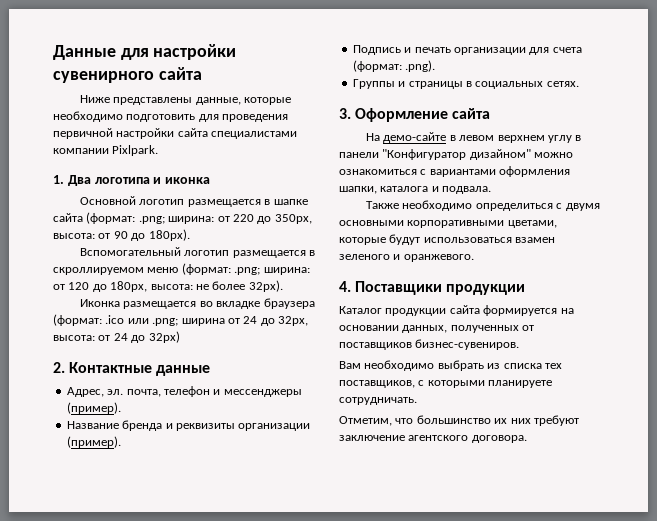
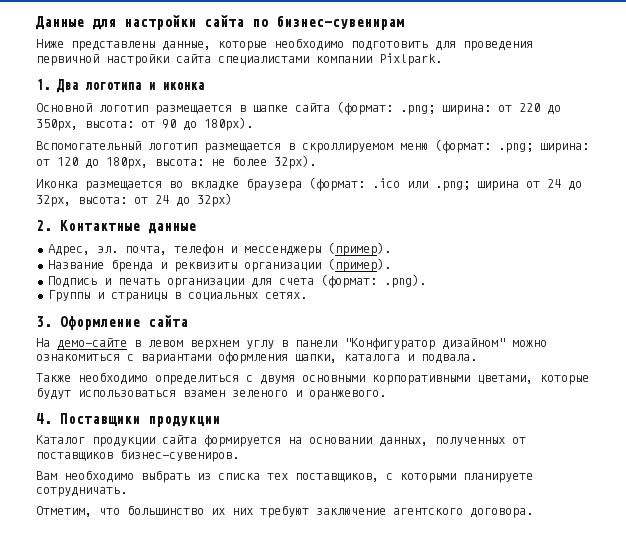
- Данные для настройки сувенирного сайта
+ Данные для настройки сайта по бизнес-сувенирам

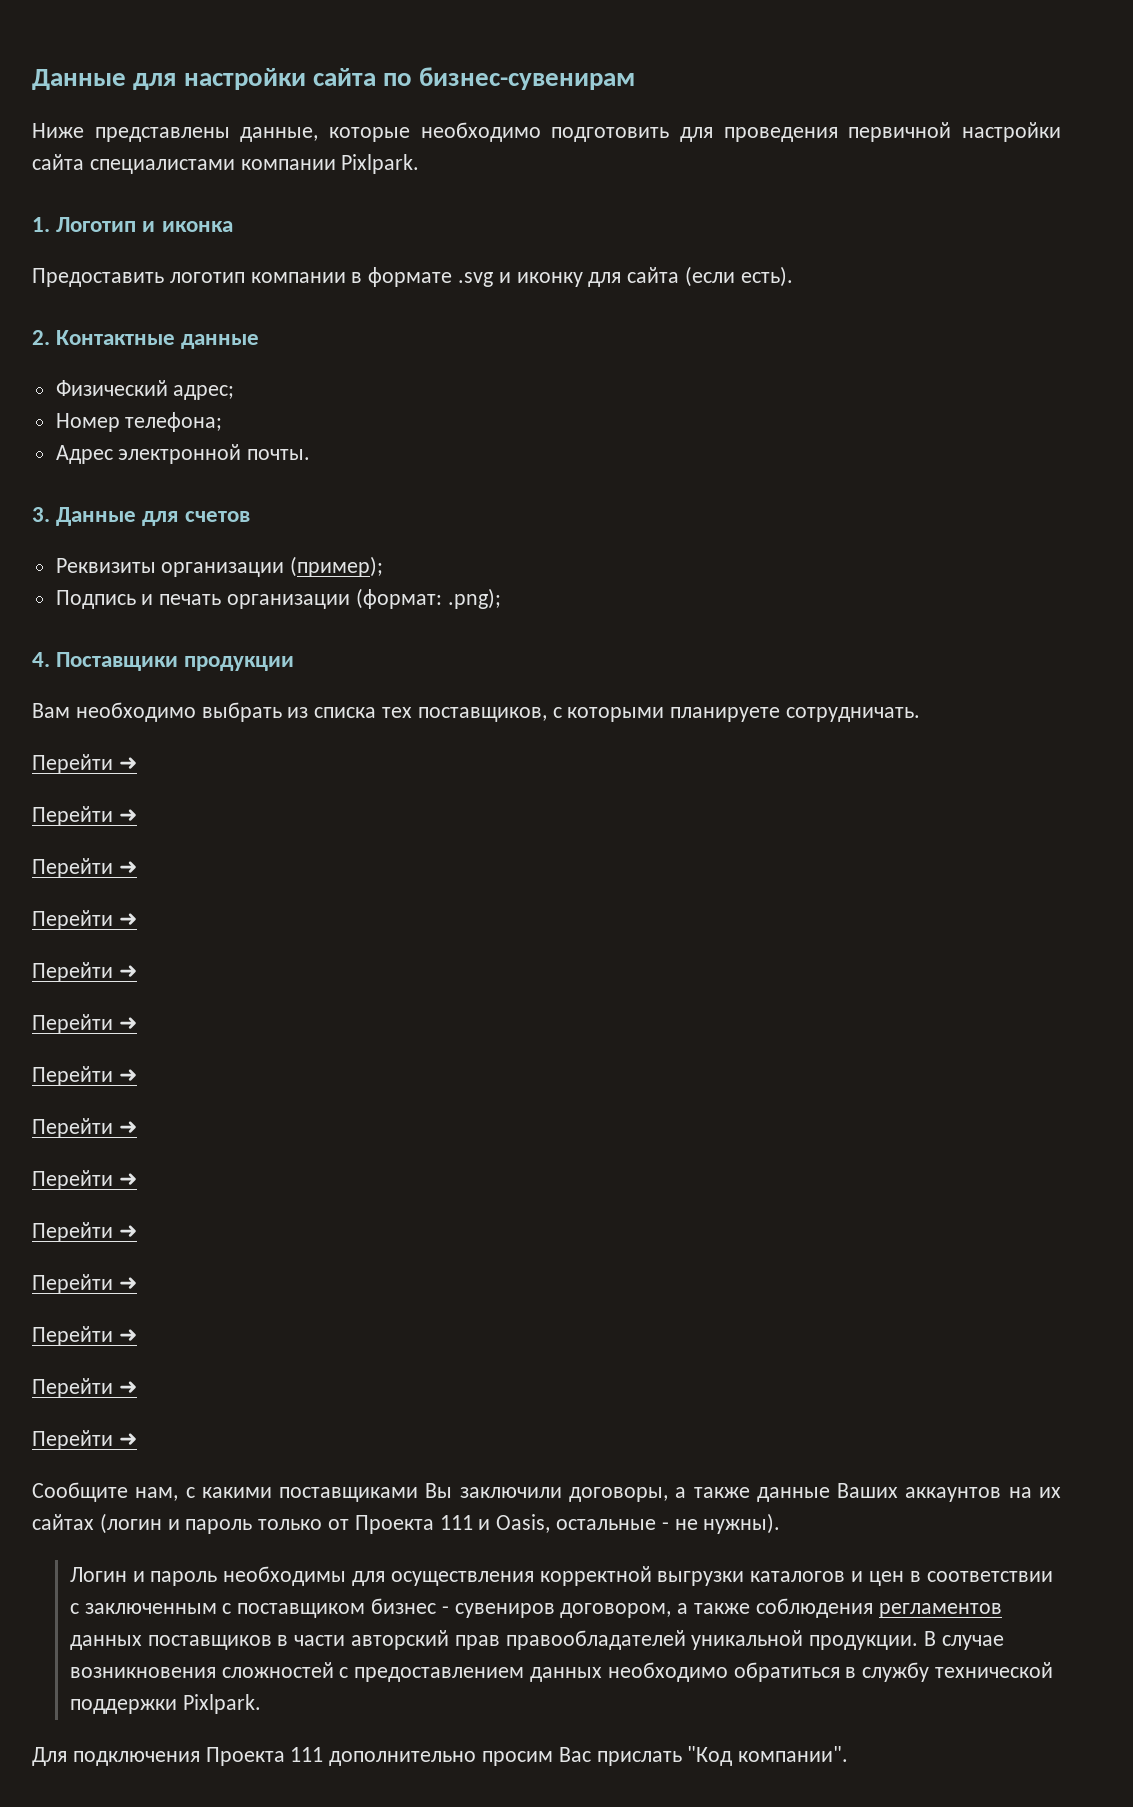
- 1. Два логотипа и иконка
+ 1. Логотип и иконка
- Основной логотип размещается в шапке сайта (формат: .png; ширина: от 220 до 350рх, высота: от 90 до 180рх).
- Вспомогательный логотип размещается в скроллируемом меню (формат: .png; ширина: от 120 до 180рх, высота: не более 32рх).
- Иконка размещается во вкладке браузера (формат: .ico или .png; ширина от 24 до 32рх, высота: от 24 до 32рх)
+ Предоставить логотип компании в формате .svg и иконку для сайта (если есть).
  2. Контактные данные
- Адрес, эл. почта, телефон и мессенджеры (пример).
- Название бренда и реквизиты организации (пример).
- Подпись и печать организации для счета (формат: .png).
- Группы и страницы в социальных сетях.
- 3. Оформление сайта
- На демо-сайте в левом верхнем углу в панели "Конфигуратор дизайном" можно ознакомиться с вариантами оформления шапки, каталога и подвала.
- Также необходимо определиться с двумя основными корпоративными цветами, которые будут использоваться взамен зеленого и оранжевого.
+ Физический адрес;
+ Номер телефона;
+ Адрес электронной почты.
+ 3. Данные для счетов
+ Реквизиты организации (пример);
+ Подпись и печать организации (формат: .png);
  4. Поставщики продукции
- Каталог продукции сайта формируется на основании данных, полученных от поставщиков бизнес-сувениров.
  Вам необходимо выбрать из списка тех поставщиков, с которыми планируете сотрудничать.
- Отметим, что большинство их них требуют заключение агентского договора.
+ Перейти ➜
+ Перейти ➜
+ Перейти ➜
+ Перейти ➜
+ Перейти ➜
+ Перейти ➜
+ Перейти ➜
+ Перейти ➜
+ Перейти ➜
+ Перейти ➜
+ Перейти ➜
+ Перейти ➜
+ Перейти ➜
+ Перейти ➜
+ Сообщите нам, с какими поставщиками Вы заключили договоры, а также данные Ваших аккаунтов на их сайтах (логин и пароль только от Проекта 111 и Oasis, остальные - не нужны).
+ Логин и пароль необходимы для осуществления корректной выгрузки каталогов и цен в соответствии с заключенным с поставщиком бизнес - сувениров договором, а также соблюдения регламентов данных поставщиков в части авторский прав правообладателей уникальной продукции. В случае возникновения сложностей с предоставлением данных необходимо обратиться в службу технической поддержки Pixlpark.
+ Для подключения Проекта 111 дополнительно просим Вас прислать "Код компании".

